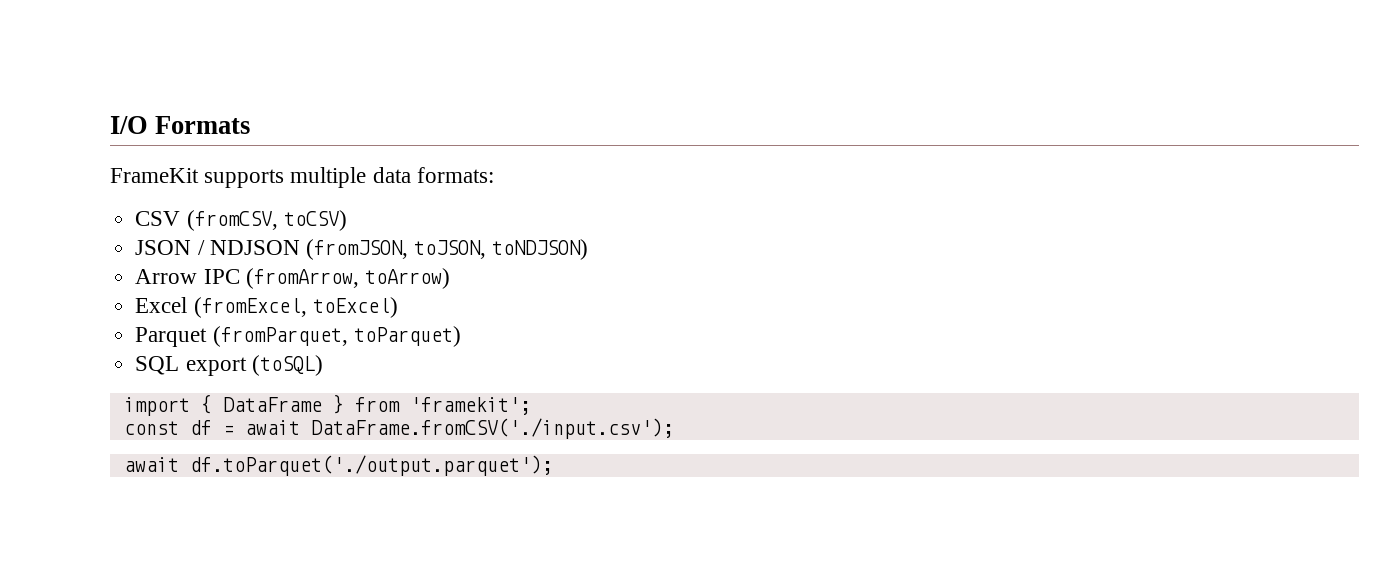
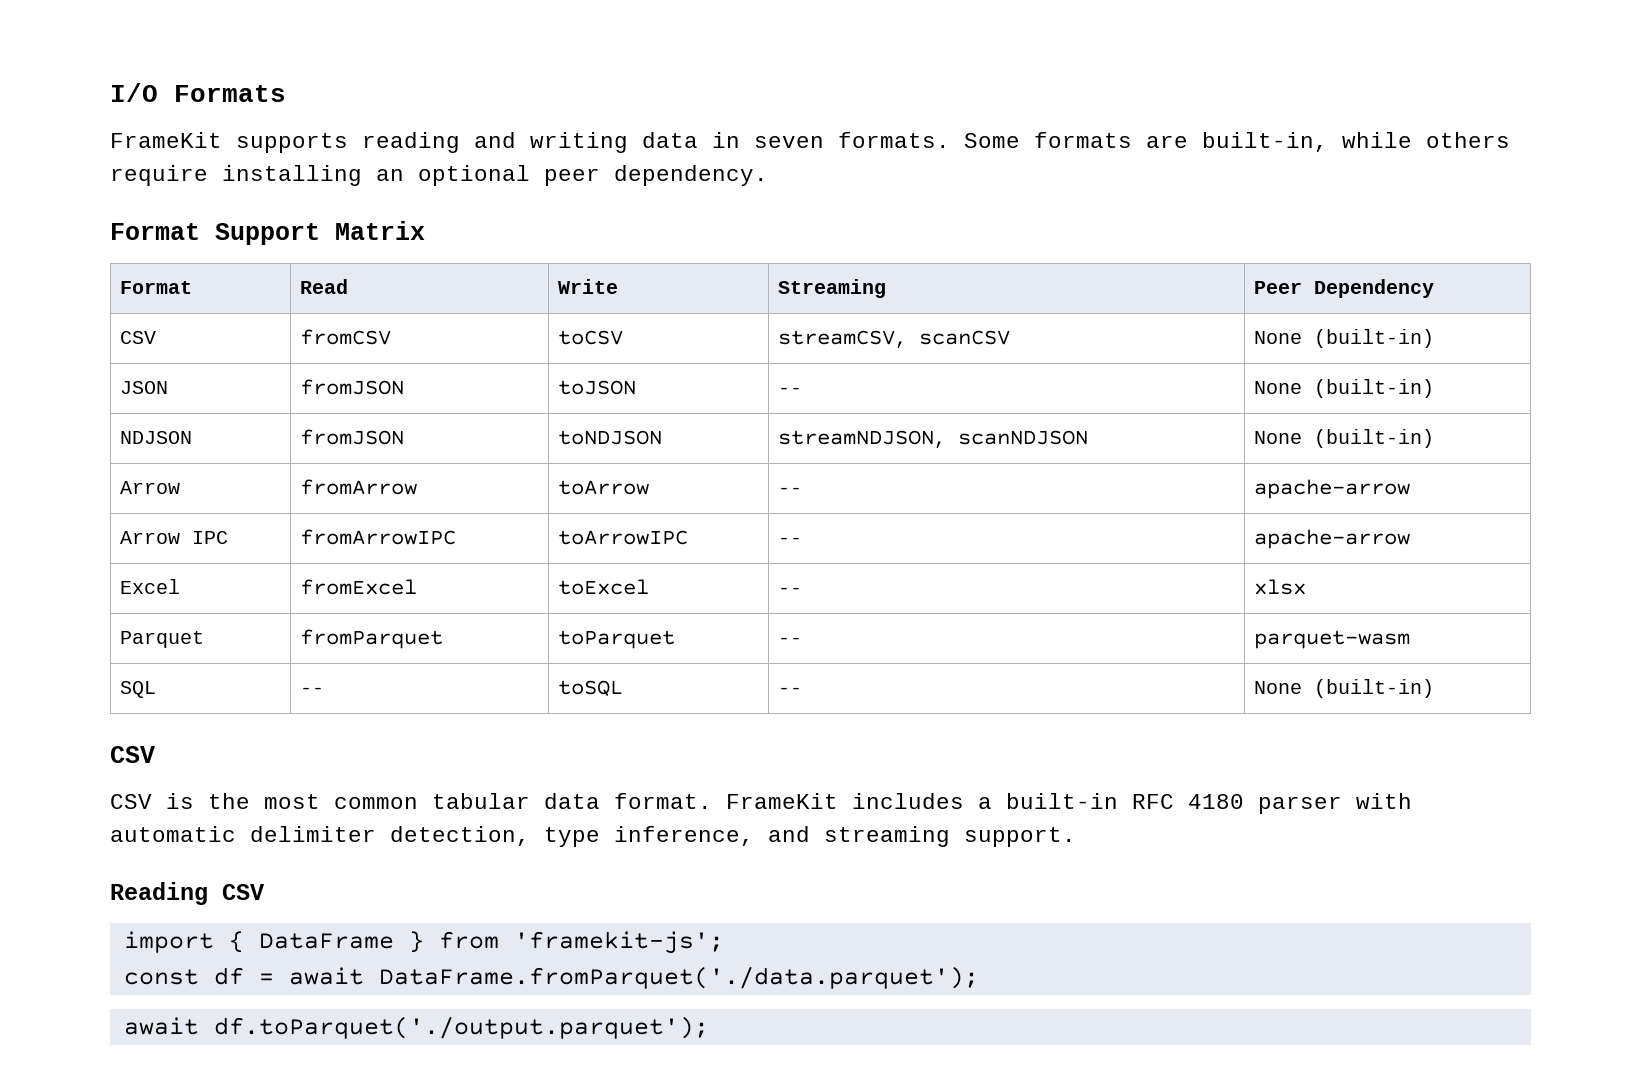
- FrameKit supports multiple data formats:
- CSV (fromCSV, toCSV)
- JSON / NDJSON (fromJSON, toJSON, toNDJSON)
- Arrow IPC (fromArrow, toArrow)
- Excel (fromExcel, toExcel)
- Parquet (fromParquet, toParquet)
- SQL export (toSQL)
+ FrameKit supports reading and writing data in seven formats. Some formats are built-in, while others require installing an optional peer dependency.
+ Format Support Matrix
+ Format | Read | Write | Streaming | Peer Dependency
+ CSV | fromCSV | toCSV | streamCSV, scanCSV | None (built-in)
+ JSON | fromJSON | toJSON | -- | None (built-in)
+ NDJSON | fromJSON | toNDJSON | streamNDJSON, scanNDJSON | None (built-in)
+ Arrow | fromArrow | toArrow | -- | apache-arrow
+ Arrow IPC | fromArrowIPC | toArrowIPC | -- | apache-arrow
+ Excel | fromExcel | toExcel | -- | xlsx
+ Parquet | fromParquet | toParquet | -- | parquet-wasm
+ SQL | -- | toSQL | -- | None (built-in)
+ CSV
+ CSV is the most common tabular data format. FrameKit includes a built-in RFC 4180 parser with automatic delimiter detection, type inference, and streaming support.
+ Reading CSV
- import { DataFrame } from 'framekit';
+ import { DataFrame } from 'framekit-js';
- const df = await DataFrame.fromCSV('./input.csv');
+ const df = await DataFrame.fromParquet('./data.parquet');

